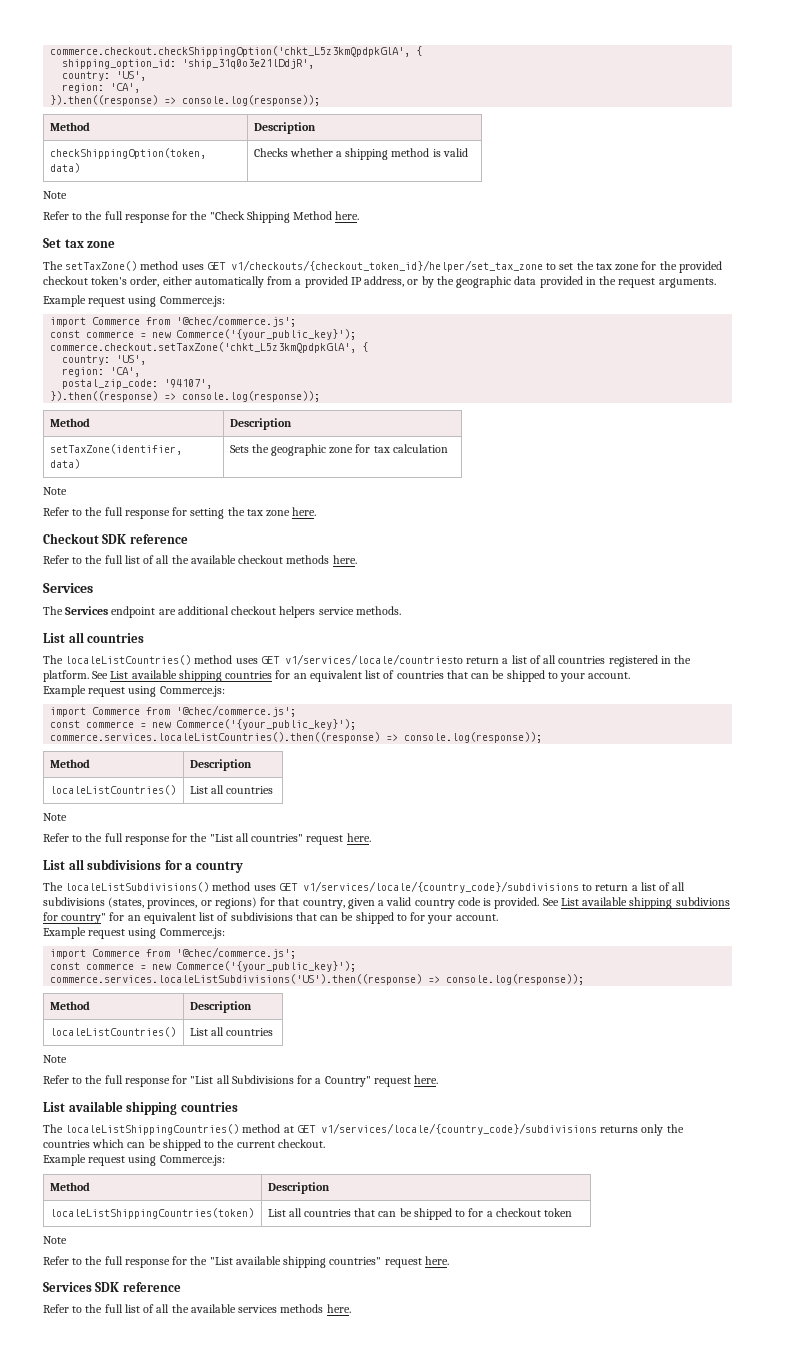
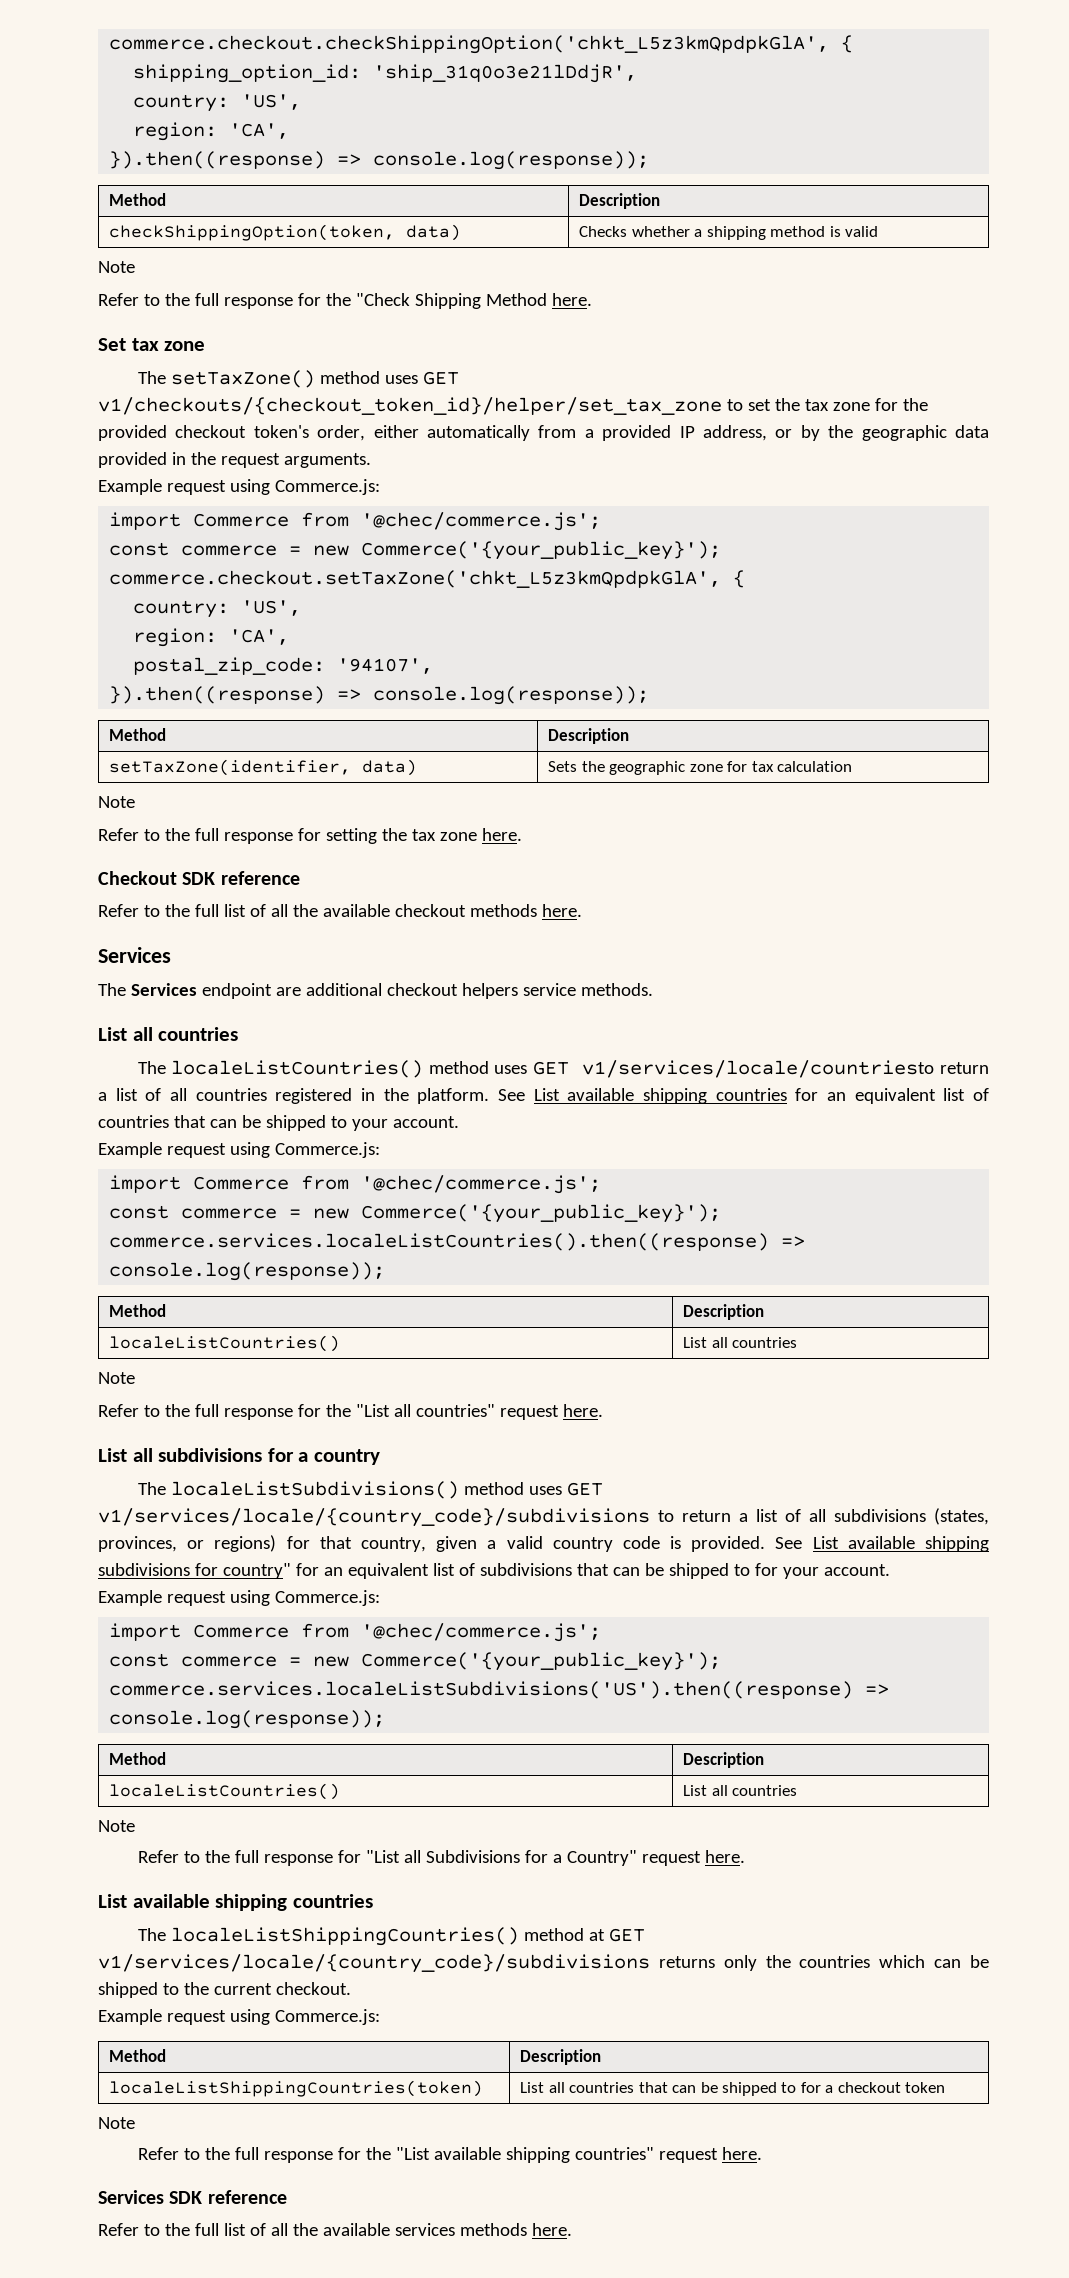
- See List available shipping subdivions for country" for an equivalent list of subdivisions that can be shipped to for your account.
+ See List available shipping subdivisions for country" for an equivalent list of subdivisions that can be shipped to for your account.

